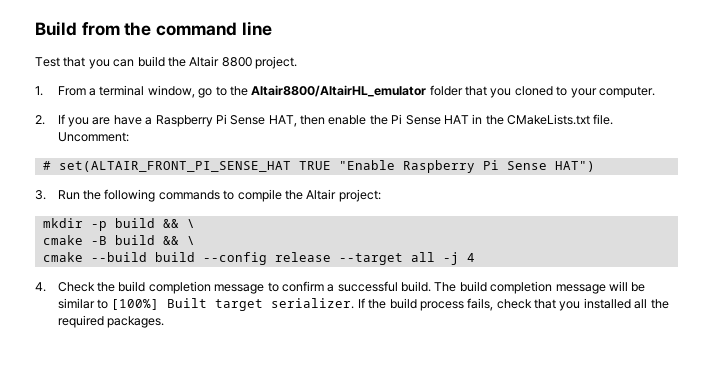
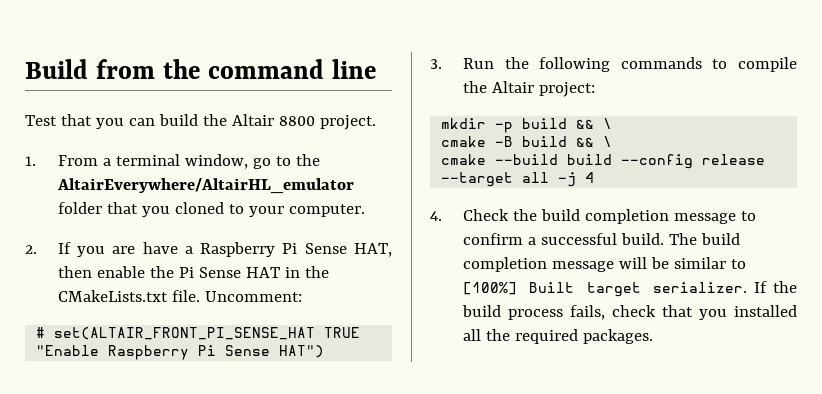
- 1. From a terminal window, go to the Altair8800/AltairHL_emulator folder that you cloned to your computer.
+ 1. From a terminal window, go to the AltairEverywhere/AltairHL_emulator folder that you cloned to your computer.

